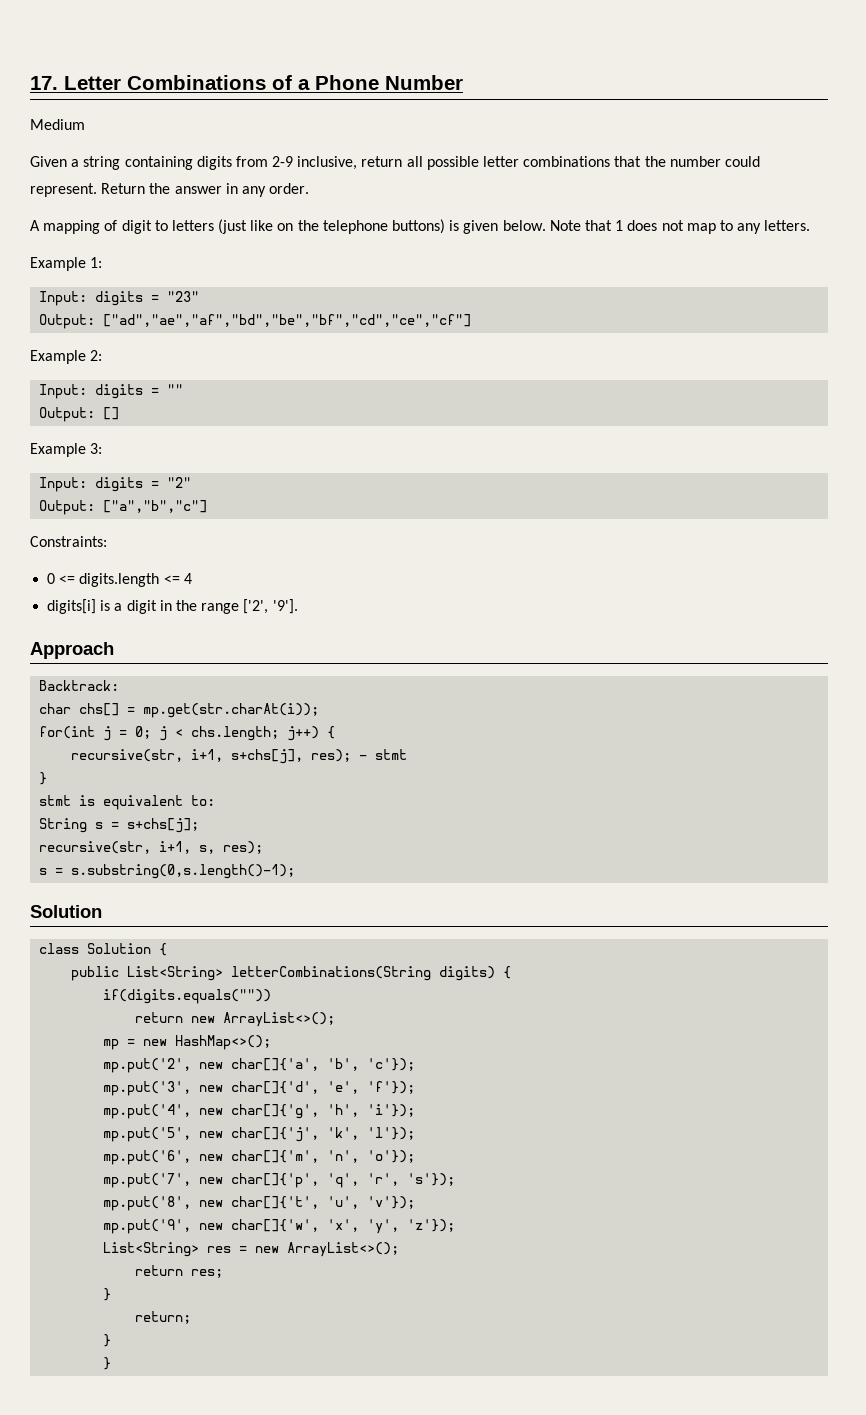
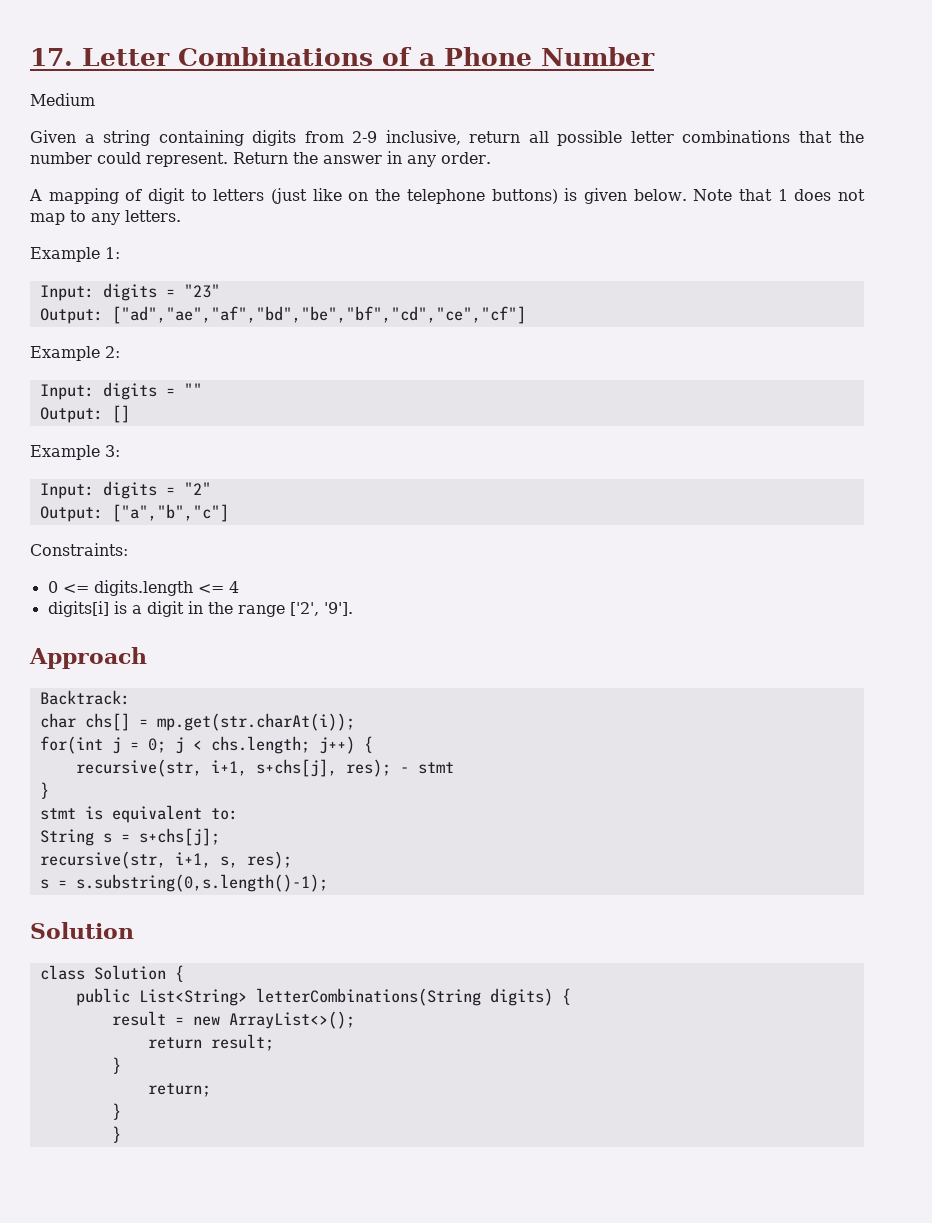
- if(digits.equals(""))
- return new ArrayList<>();
- mp = new HashMap<>();
- mp.put('2', new char[]{'a', 'b', 'c'});
- mp.put('3', new char[]{'d', 'e', 'f'});
- mp.put('4', new char[]{'g', 'h', 'i'});
- mp.put('5', new char[]{'j', 'k', 'l'});
- mp.put('6', new char[]{'m', 'n', 'o'});
- mp.put('7', new char[]{'p', 'q', 'r', 's'});
- mp.put('8', new char[]{'t', 'u', 'v'});
- mp.put('9', new char[]{'w', 'x', 'y', 'z'});
- List<String> res = new ArrayList<>();
+ result = new ArrayList<>();
- return res;
+ return result;

